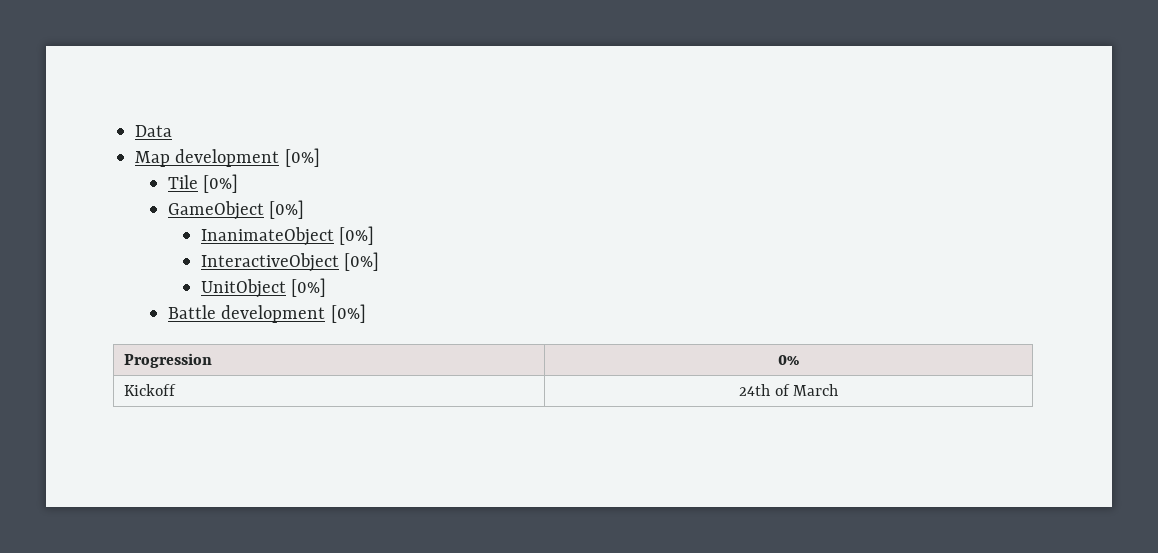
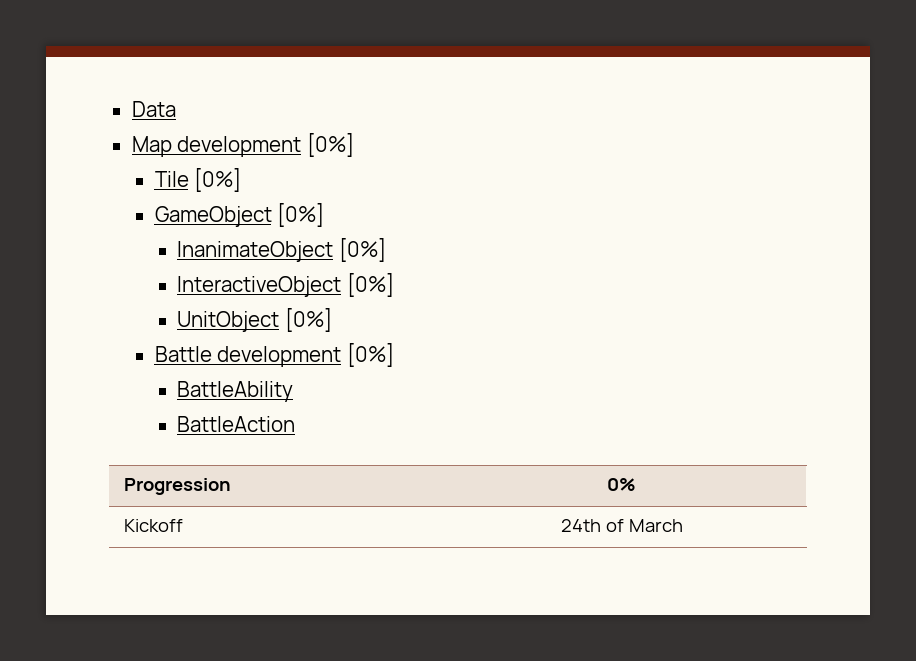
+ BattleAbility
+ BattleAction

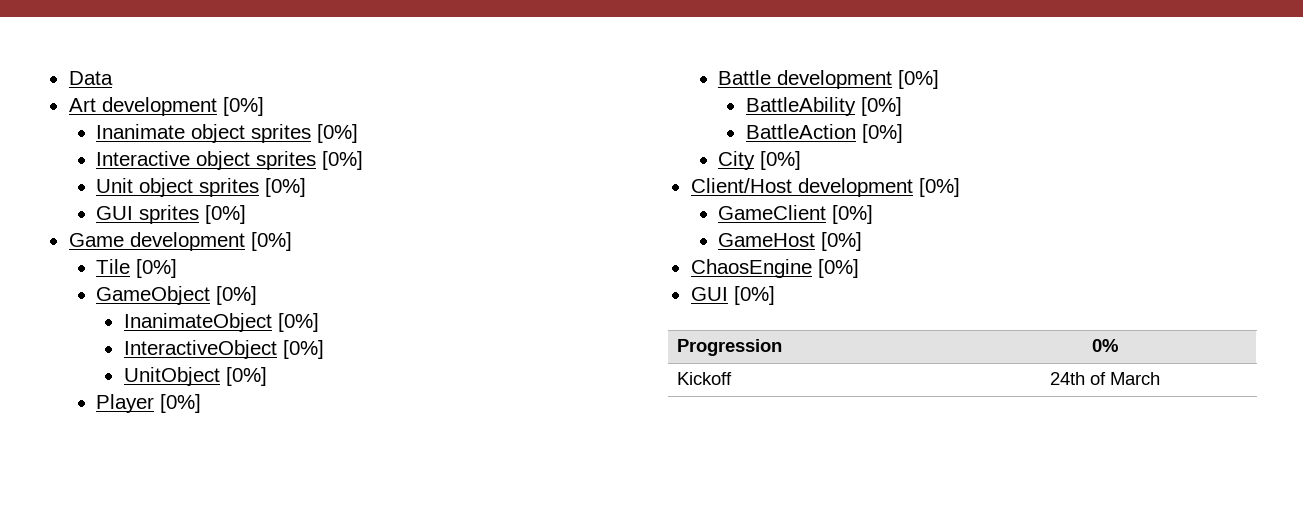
- Map development [0%]
+ Art development [0%]
+ Inanimate object sprites [0%]
+ Interactive object sprites [0%]
+ Unit object sprites [0%]
+ GUI sprites [0%]
+ Game development [0%]
+ Player [0%]
- BattleAbility
+ BattleAbility [0%]
- BattleAction
+ BattleAction [0%]
+ City [0%]
+ Client/Host development [0%]
+ GameClient [0%]
+ GameHost [0%]
+ ChaosEngine [0%]
+ GUI [0%]

